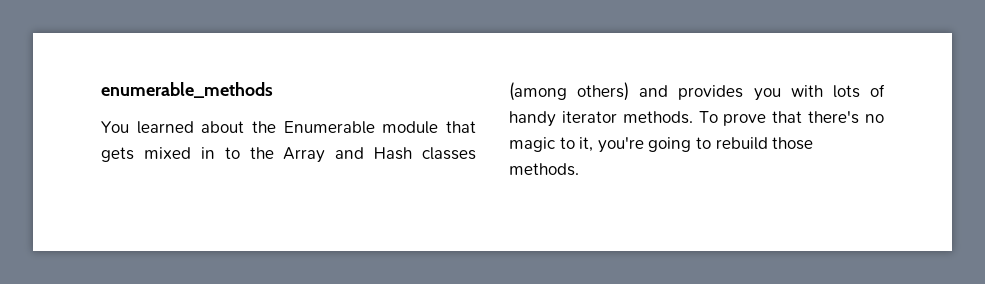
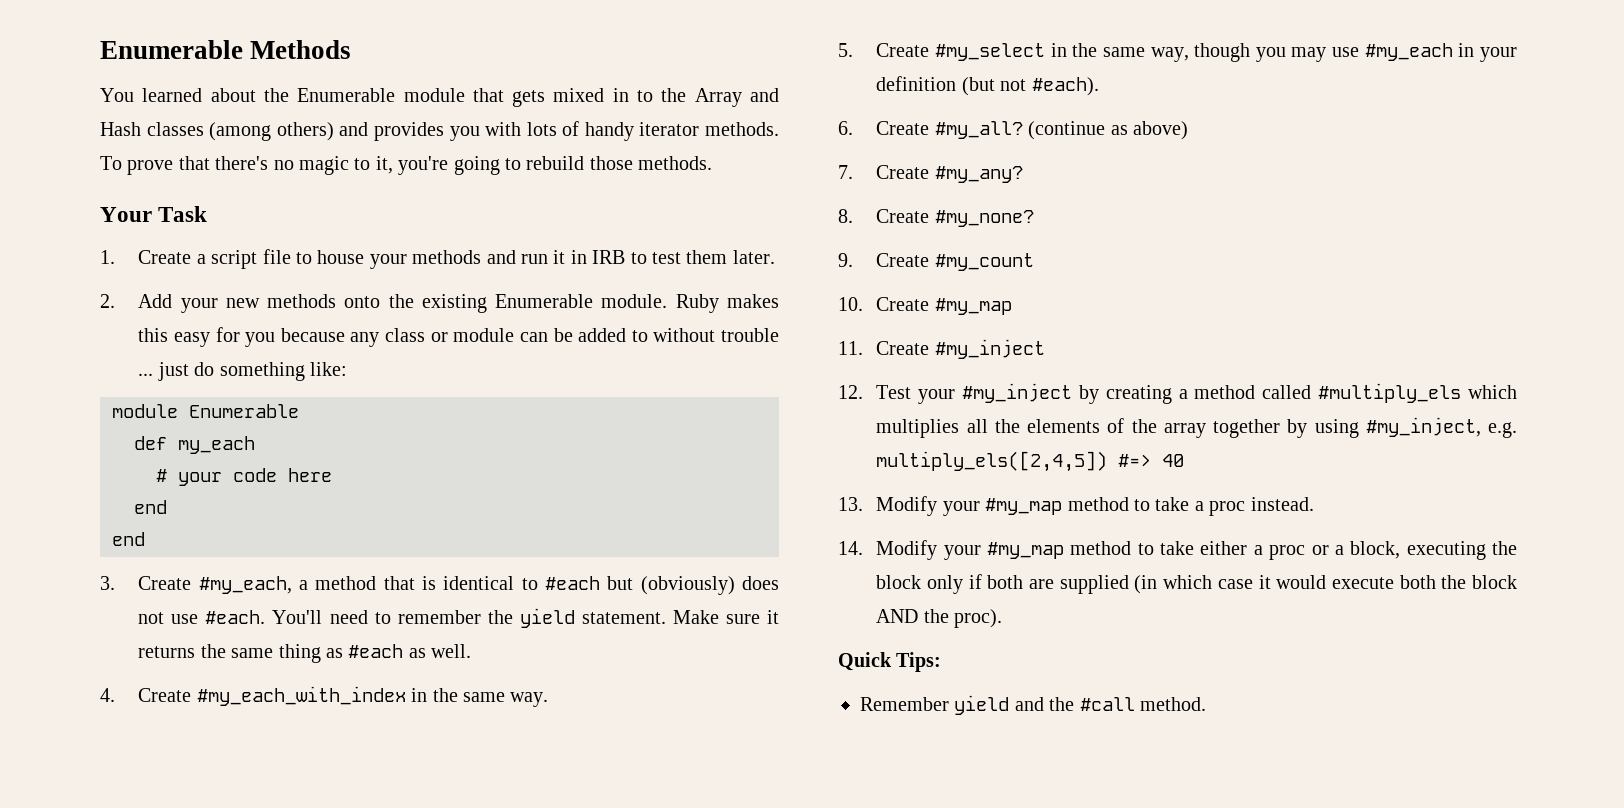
- enumerable_methods
+ Enumerable Methods
+ Your Task
+ 1. Create a script file to house your methods and run it in IRB to test them later.
+ 2. Add your new methods onto the existing Enumerable module. Ruby makes this easy for you because any class or module can be added to without trouble ... just do something like:
+ module Enumerable
+ def my_each
+ # your code here
+ end
+ end
+ 3. Create #my_each, a method that is identical to #each but (obviously) does not use #each. You'll need to remember the yield statement. Make sure it returns the same thing as #each as well.
+ 4. Create #my_each_with_index in the same way.
+ 5. Create #my_select in the same way, though you may use #my_each in your definition (but not #each).
+ 6. Create #my_all? (continue as above)
+ 7. Create #my_any?
+ 8. Create #my_none?
+ 9. Create #my_count
+ 10. Create #my_map
+ 11. Create #my_inject
+ 12. Test your #my_inject by creating a method called #multiply_els which multiplies all the elements of the array together by using #my_inject, e.g. multiply_els([2,4,5]) #=> 40
+ 13. Modify your #my_map method to take a proc instead.
+ 14. Modify your #my_map method to take either a proc or a block, executing the block only if both are supplied (in which case it would execute both the block AND the proc).
+ Quick Tips:
+ Remember yield and the #call method.

